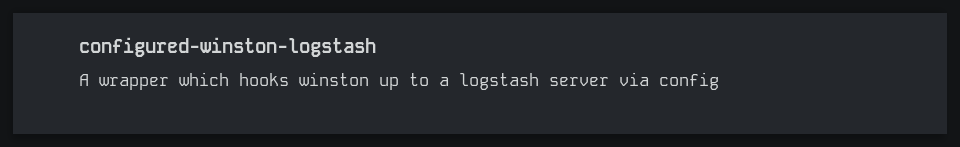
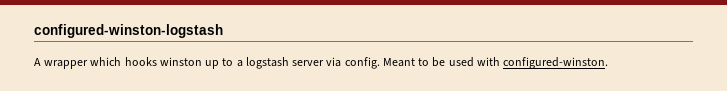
- A wrapper which hooks winston up to a logstash server via config
+ A wrapper which hooks winston up to a logstash server via config. Meant to be used with configured-winston.

